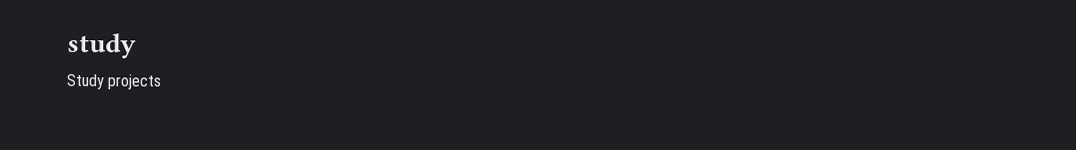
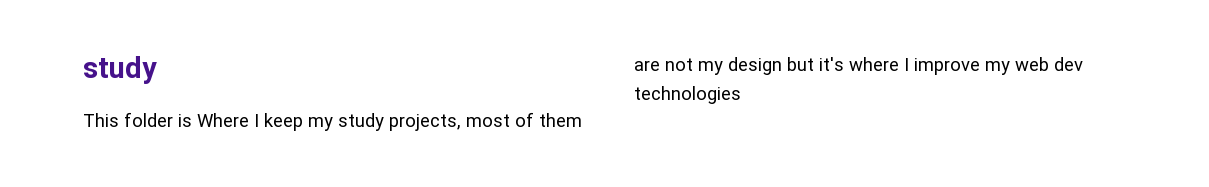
- Study projects
+ This folder is Where I keep my study projects, most of them are not my design but it's where I improve my web dev technologies

